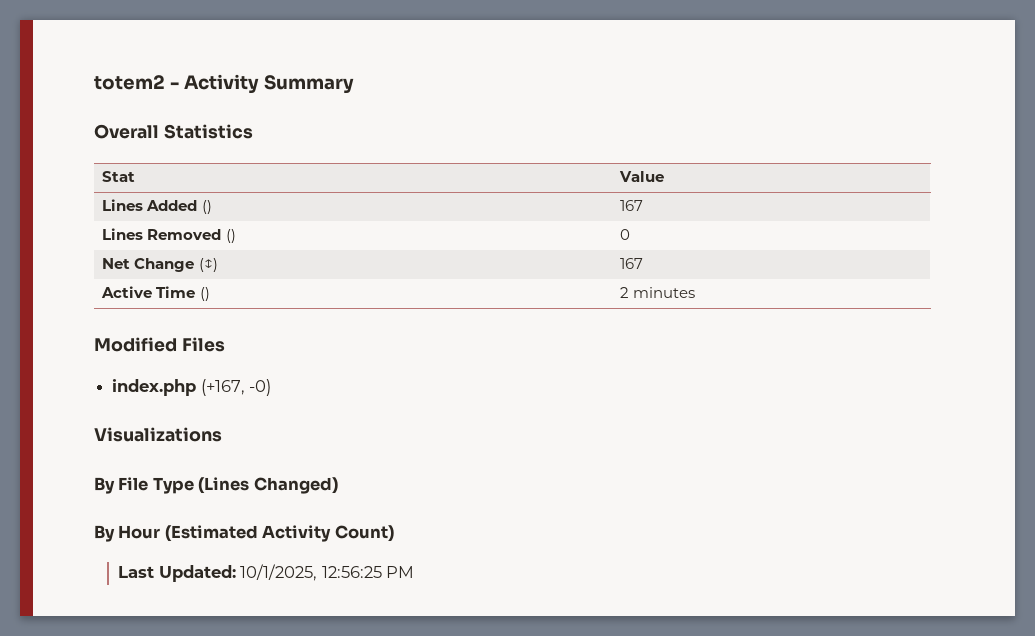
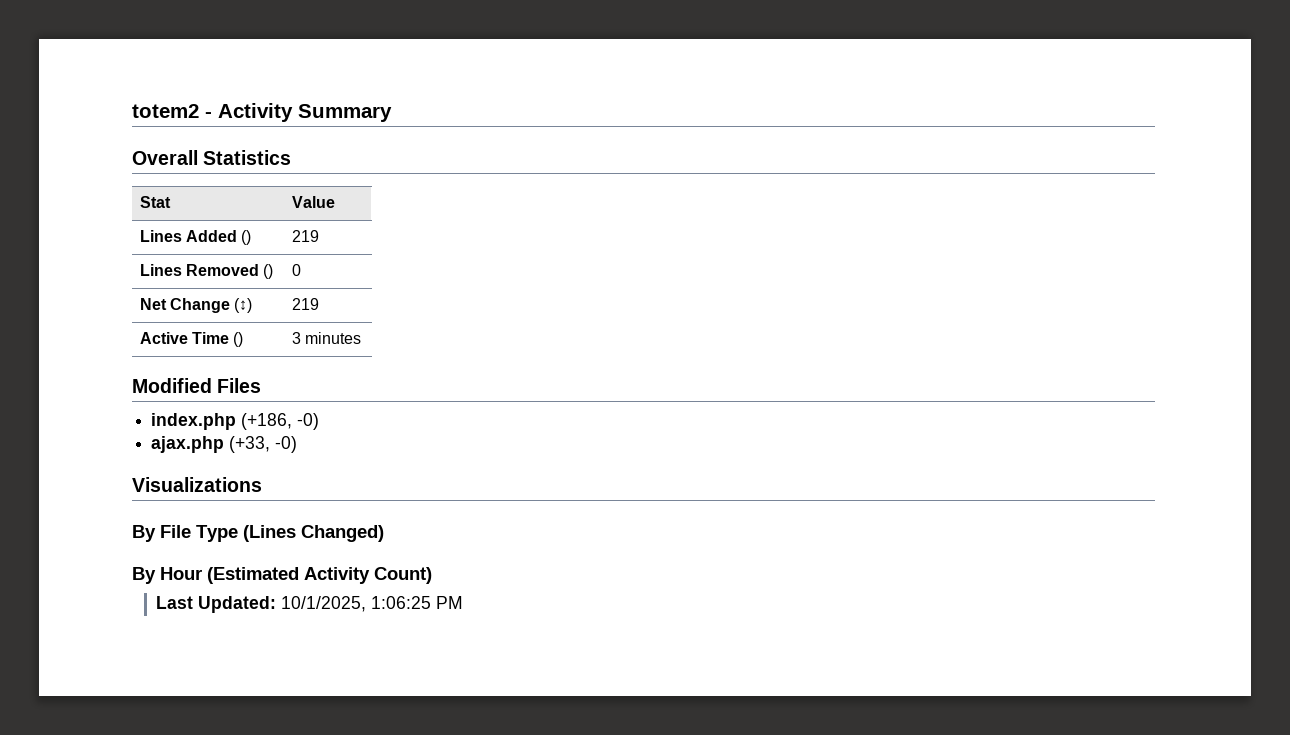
- Lines Added () | 167
+ Lines Added () | 219
- Net Change (↕) | 167
+ Net Change (↕) | 219
- Active Time () | 2 minutes
+ Active Time () | 3 minutes
- index.php (+167, -0)
+ index.php (+186, -0)
+ ajax.php (+33, -0)
- Last Updated: 10/1/2025, 12:56:25 PM
+ Last Updated: 10/1/2025, 1:06:25 PM

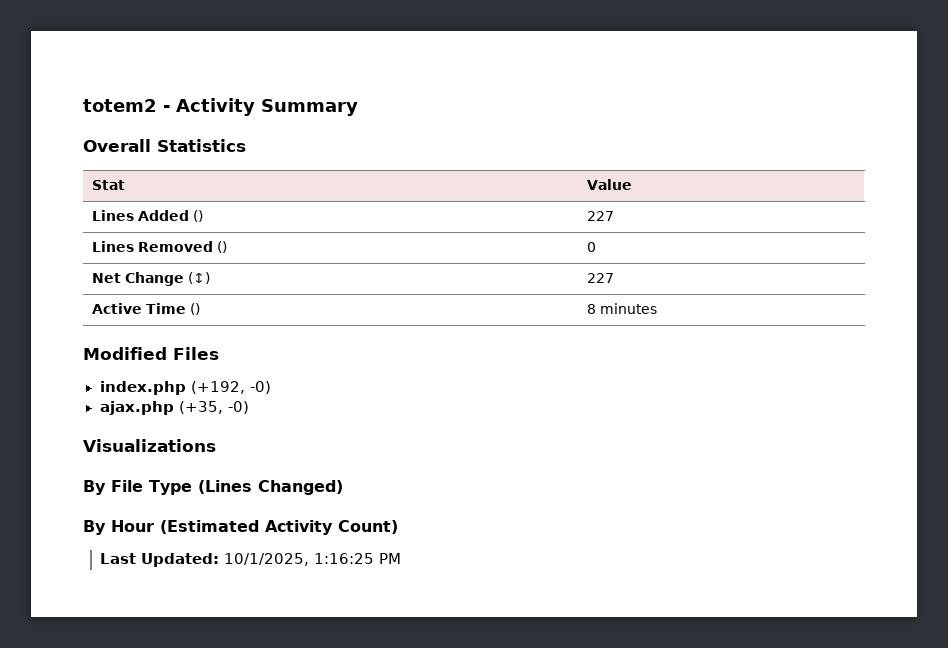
- Lines Added () | 219
+ Lines Added () | 227
- Net Change (↕) | 219
+ Net Change (↕) | 227
- Active Time () | 3 minutes
+ Active Time () | 8 minutes
- index.php (+186, -0)
+ index.php (+192, -0)
- ajax.php (+33, -0)
+ ajax.php (+35, -0)
- Last Updated: 10/1/2025, 1:06:25 PM
+ Last Updated: 10/1/2025, 1:16:25 PM

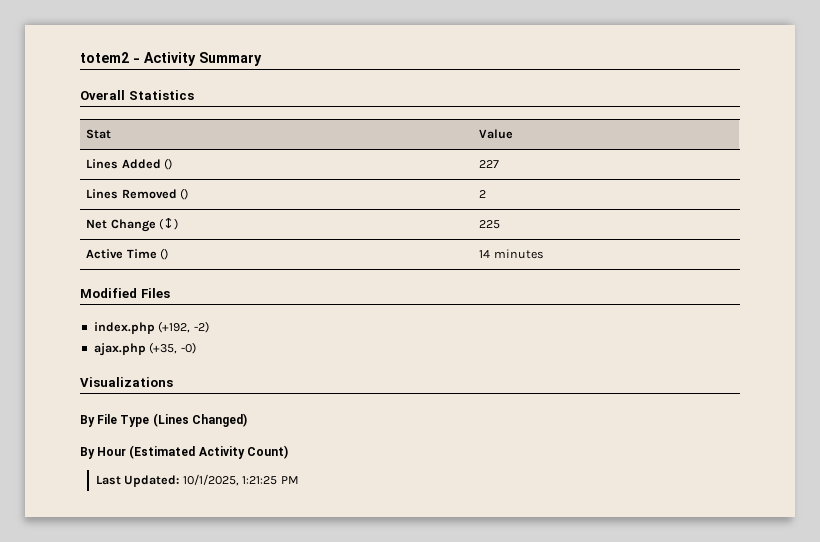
- Lines Removed () | 0
+ Lines Removed () | 2
- Net Change (↕) | 227
+ Net Change (↕) | 225
- Active Time () | 8 minutes
+ Active Time () | 14 minutes
- index.php (+192, -0)
+ index.php (+192, -2)
- Last Updated: 10/1/2025, 1:16:25 PM
+ Last Updated: 10/1/2025, 1:21:25 PM

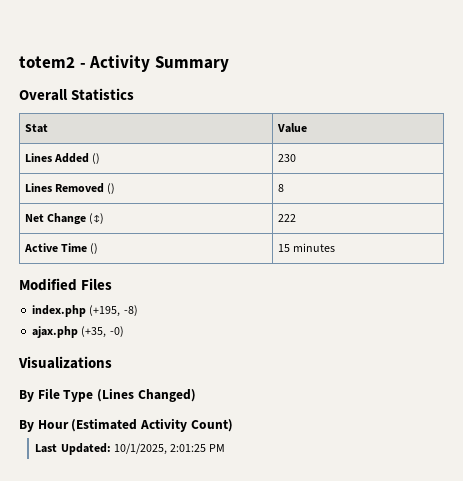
- Lines Added () | 227
+ Lines Added () | 230
- Lines Removed () | 2
+ Lines Removed () | 8
- Net Change (↕) | 225
+ Net Change (↕) | 222
- Active Time () | 14 minutes
+ Active Time () | 15 minutes
- index.php (+192, -2)
+ index.php (+195, -8)
- Last Updated: 10/1/2025, 1:21:25 PM
+ Last Updated: 10/1/2025, 2:01:25 PM

